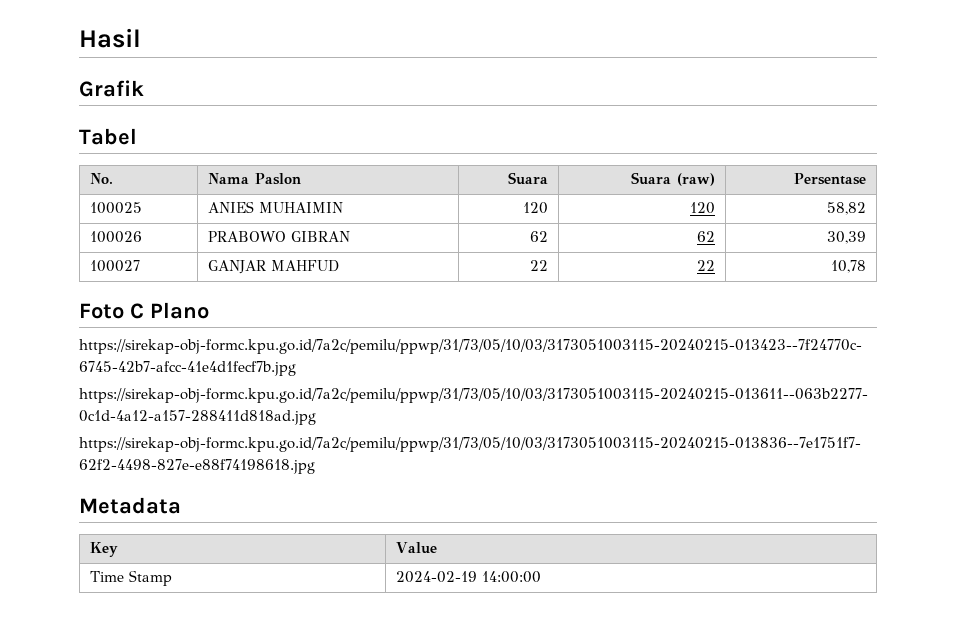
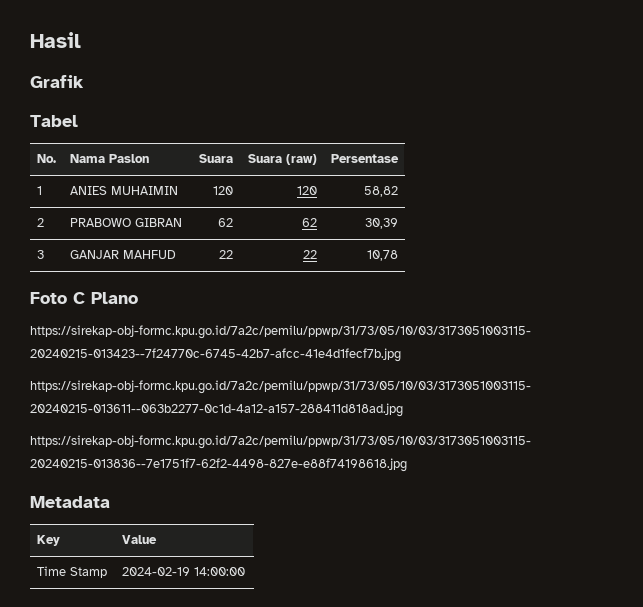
- 100025 | ANIES MUHAIMIN | 120 | 120 | 58,82
+ 1 | ANIES MUHAIMIN | 120 | 120 | 58,82
- 100026 | PRABOWO GIBRAN | 62 | 62 | 30,39
+ 2 | PRABOWO GIBRAN | 62 | 62 | 30,39
- 100027 | GANJAR MAHFUD | 22 | 22 | 10,78
+ 3 | GANJAR MAHFUD | 22 | 22 | 10,78

